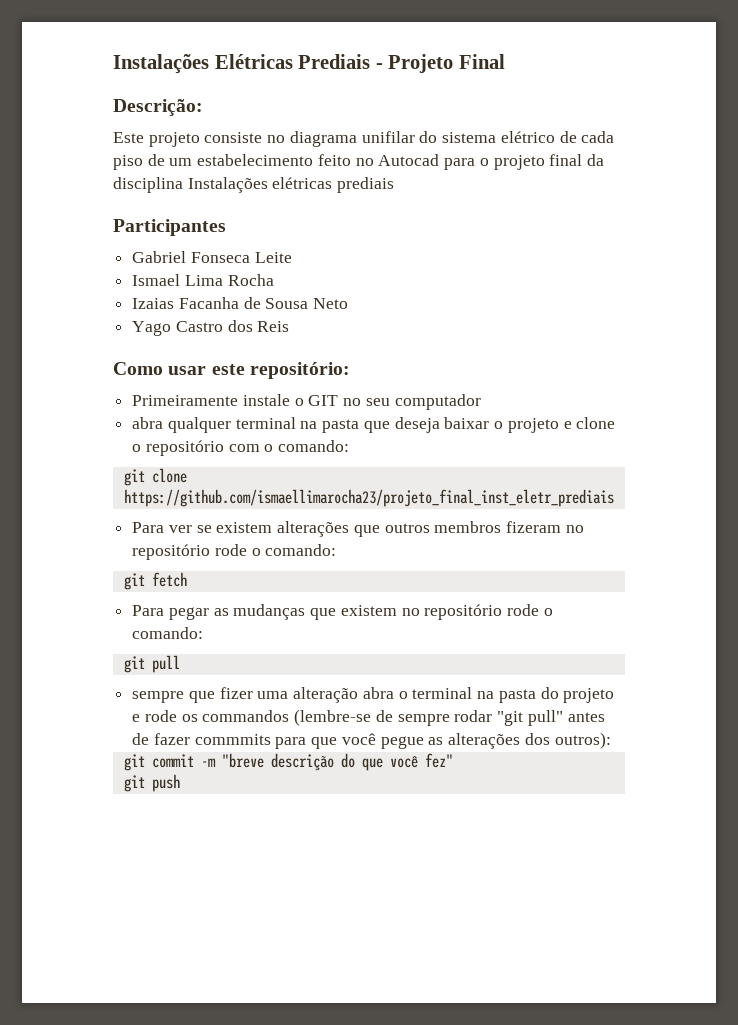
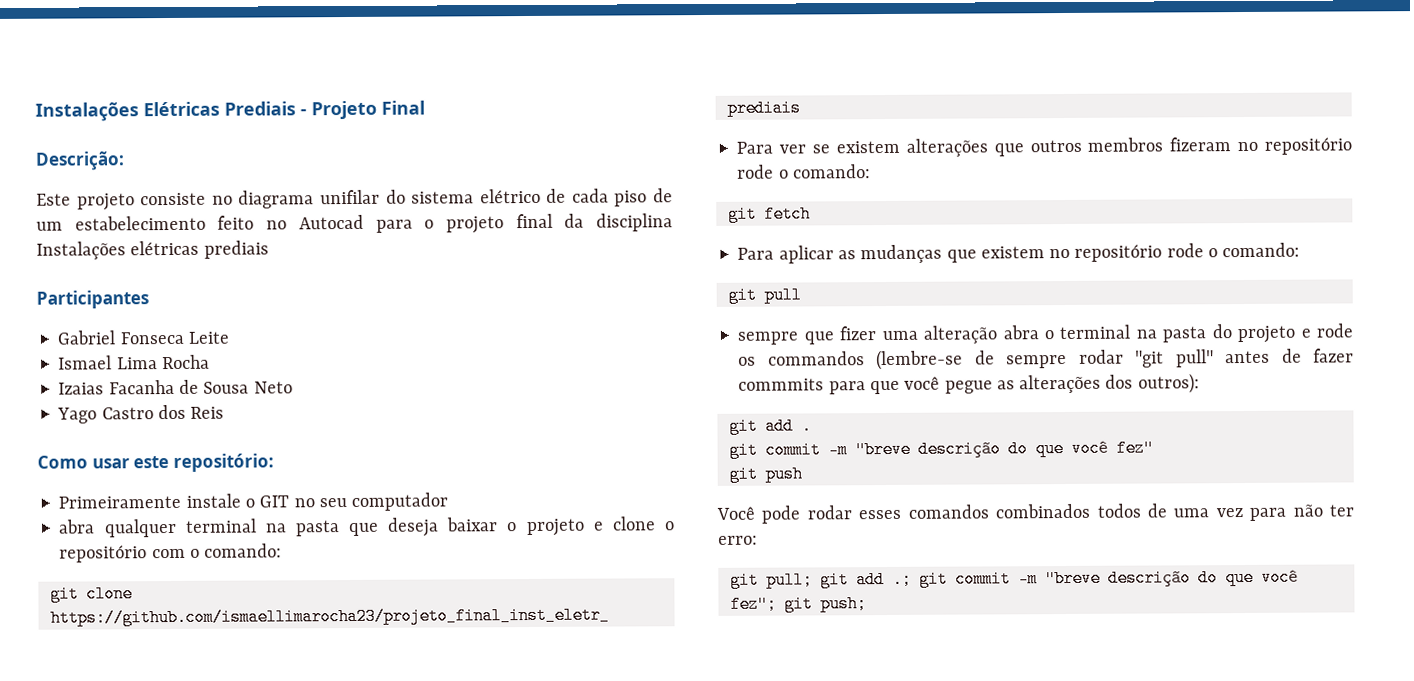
- Para pegar as mudanças que existem no repositório rode o comando:
+ Para aplicar as mudanças que existem no repositório rode o comando:
+ git add .
+ Você pode rodar esses comandos combinados todos de uma vez para não ter erro:
+ git pull; git add .; git commit -m "breve descrição do que você fez"; git push;

